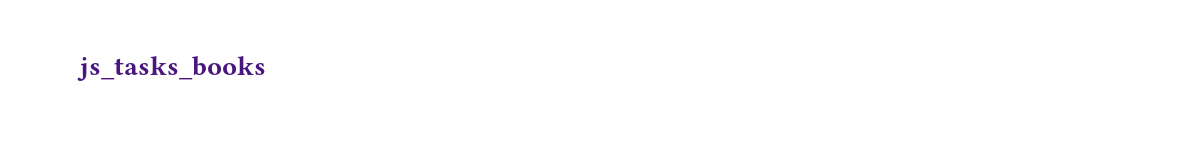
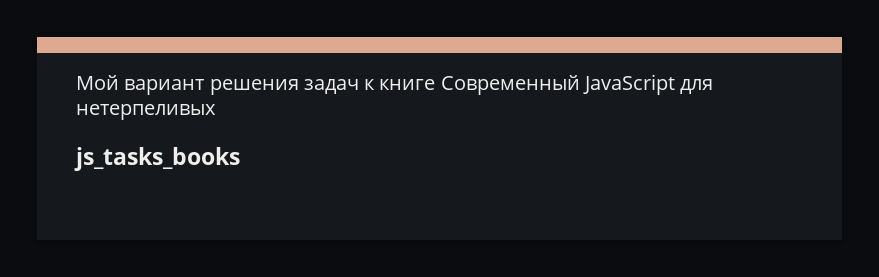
+ Мой вариант решения задач к книге Современный JavaScript для нетерпеливых

